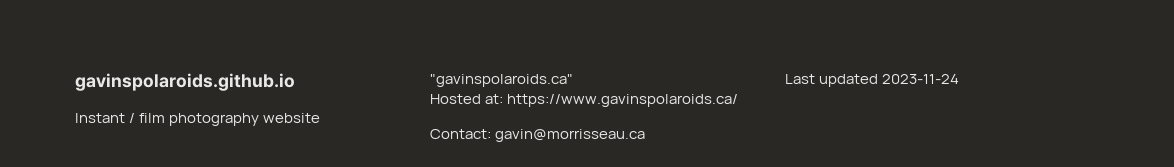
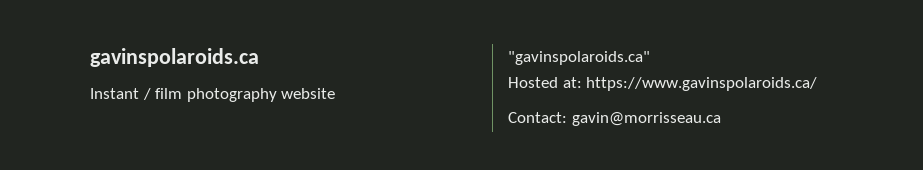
- gavinspolaroids.github.io
+ gavinspolaroids.ca
- Last updated 2023-11-24

